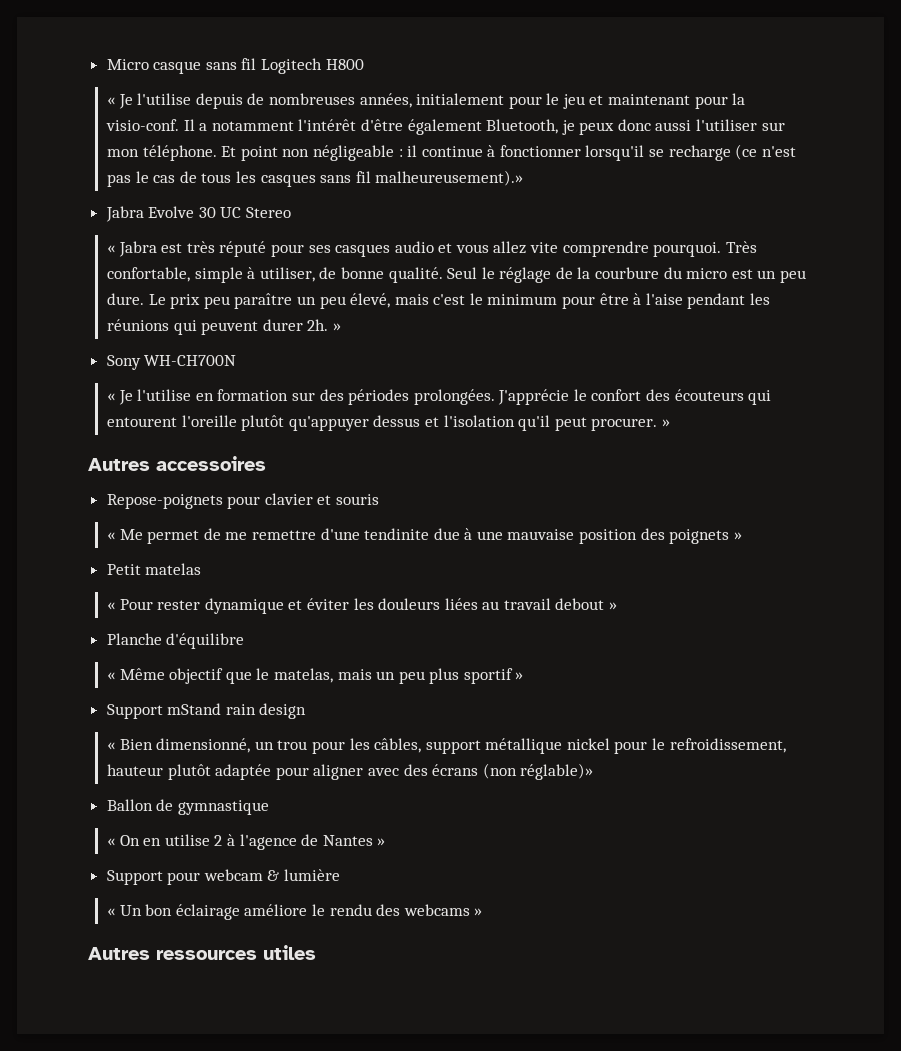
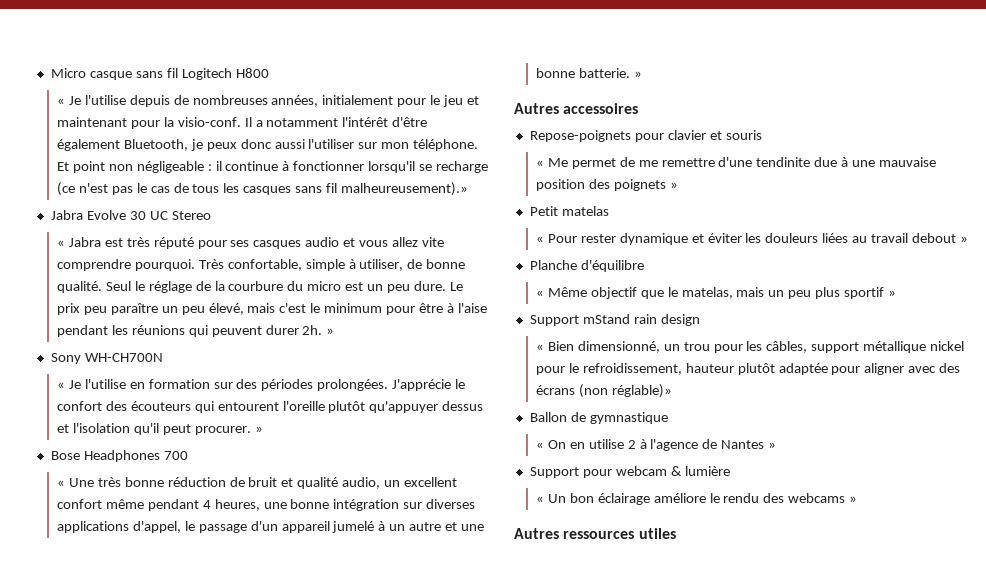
+ Bose Headphones 700
+ « Une très bonne réduction de bruit et qualité audio, un excellent confort même pendant 4 heures, une bonne intégration sur diverses applications d'appel, le passage d'un appareil jumelé à un autre et une bonne batterie. »

